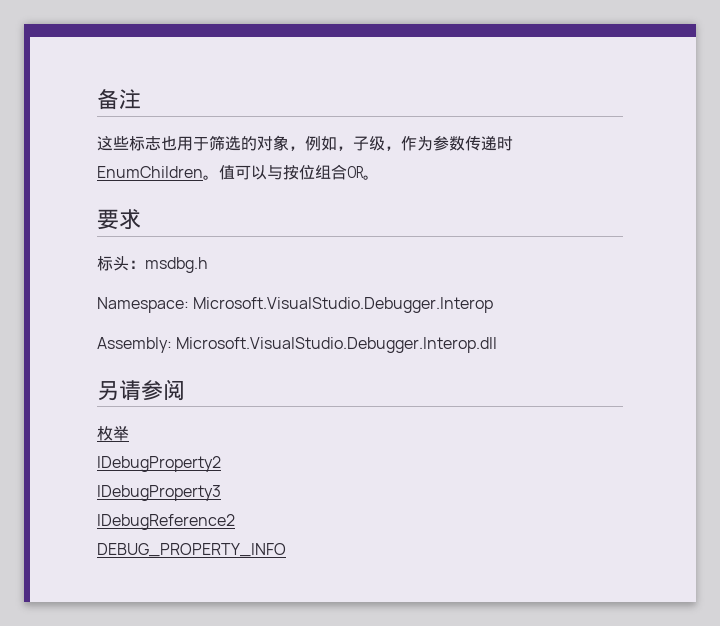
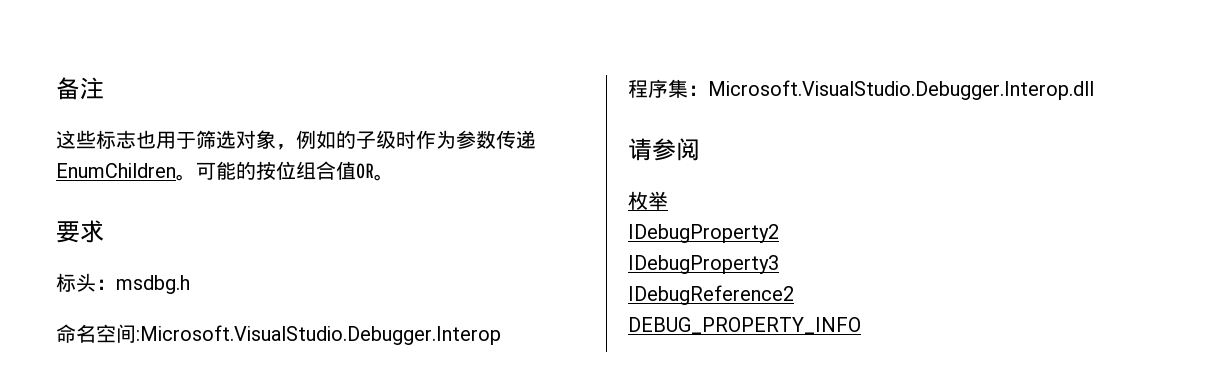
- 这些标志也用于筛选的对象，例如，子级，作为参数传递时EnumChildren。值可以与按位组合OR。
+ 这些标志也用于筛选对象，例如的子级时作为参数传递EnumChildren。可能的按位组合值OR。
- Namespace: Microsoft.VisualStudio.Debugger.Interop
- Assembly: Microsoft.VisualStudio.Debugger.Interop.dll
+ 命名空间:Microsoft.VisualStudio.Debugger.Interop
+ 程序集：Microsoft.VisualStudio.Debugger.Interop.dll
- 另请参阅
+ 请参阅

